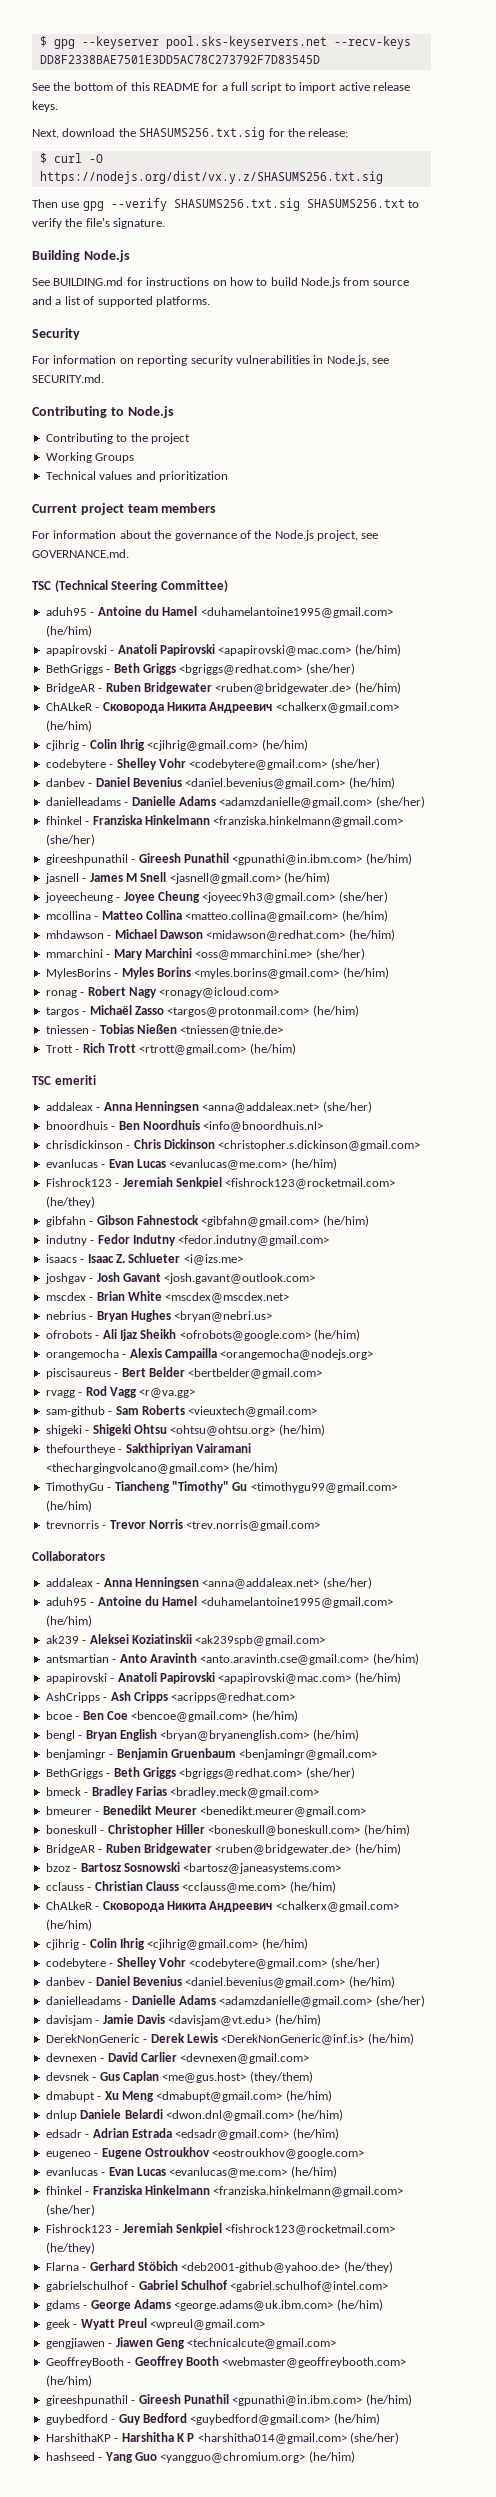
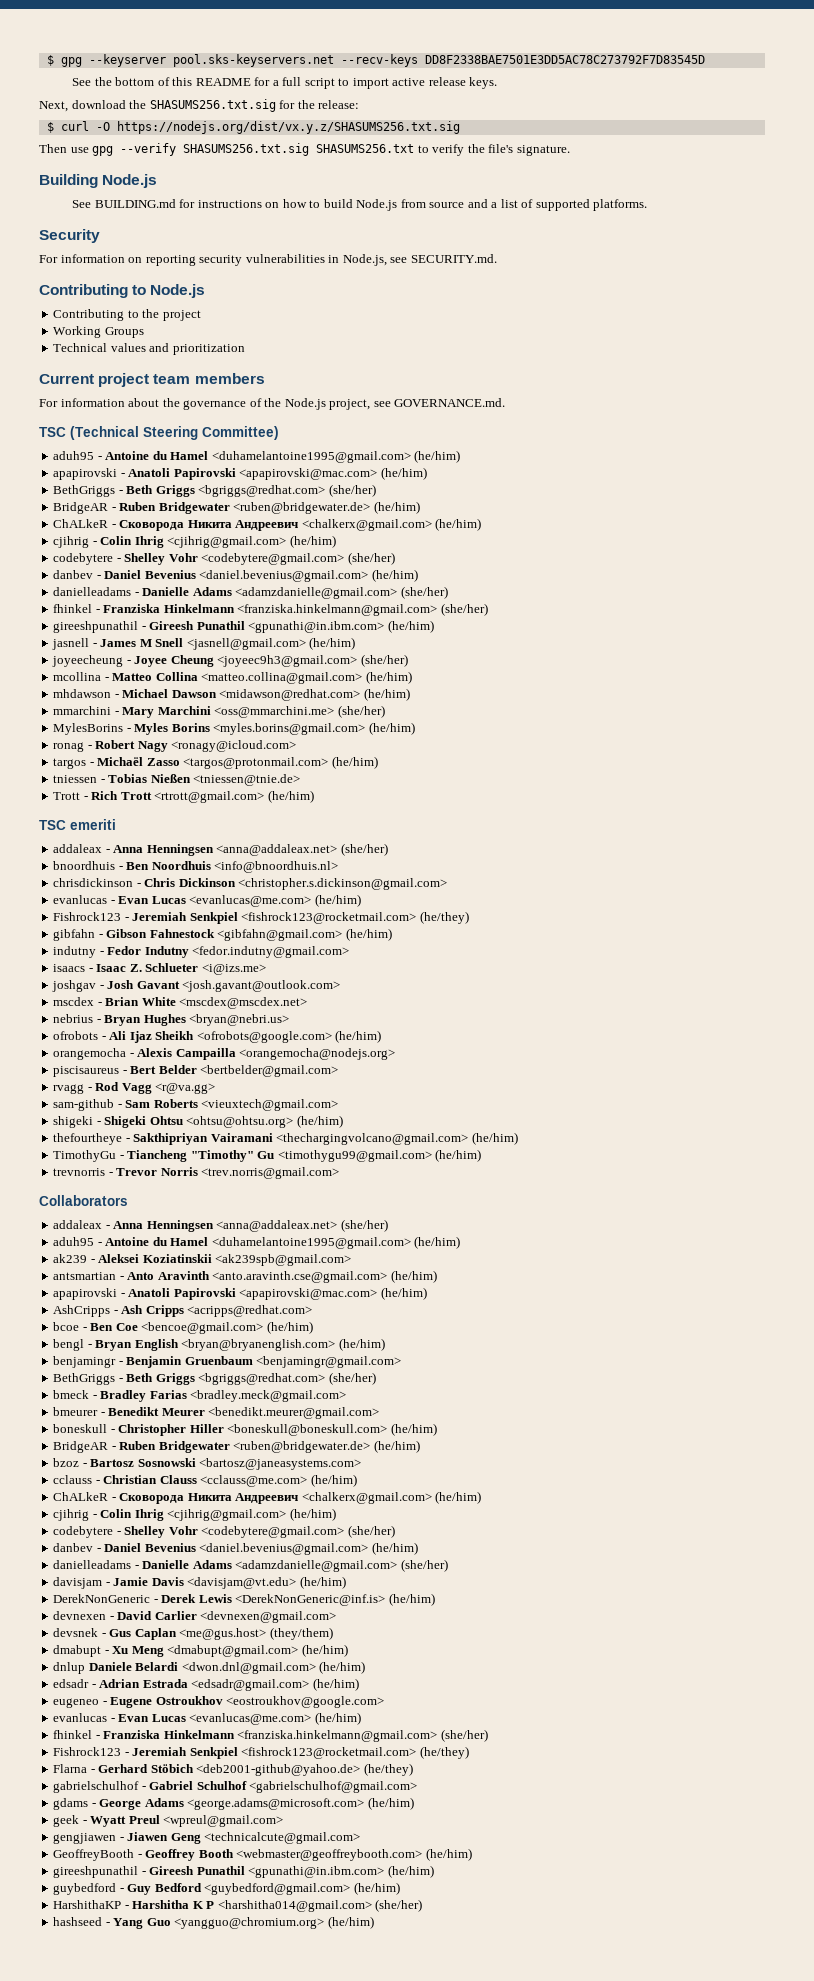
- gabrielschulhof - Gabriel Schulhof <gabriel.schulhof@intel.com>
+ gabrielschulhof - Gabriel Schulhof <gabrielschulhof@gmail.com>
- gdams - George Adams <george.adams@uk.ibm.com> (he/him)
+ gdams - George Adams <george.adams@microsoft.com> (he/him)

